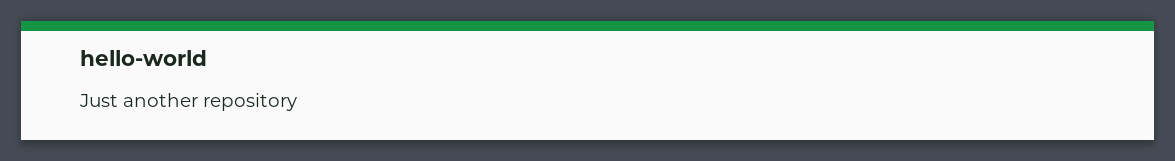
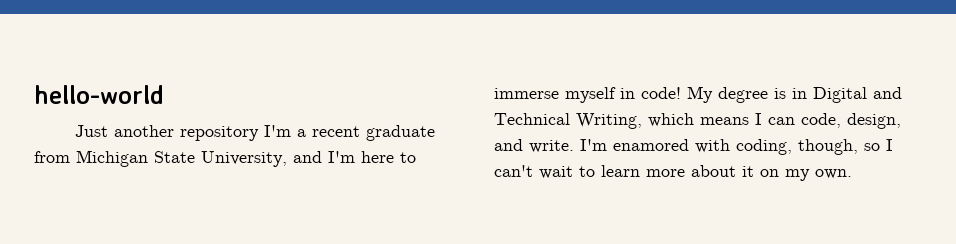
- Just another repository
+ Just another repository I'm a recent graduate from Michigan State University, and I'm here to immerse myself in code! My degree is in Digital and Technical Writing, which means I can code, design, and write. I'm enamored with coding, though, so I can't wait to learn more about it on my own.

